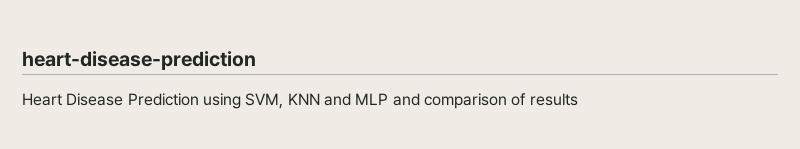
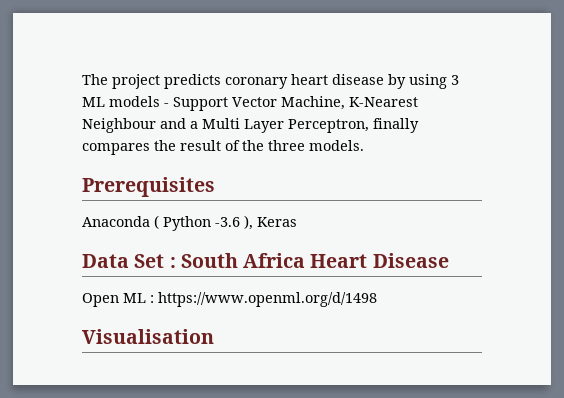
- heart-disease-prediction
- Heart Disease Prediction using SVM, KNN and MLP and comparison of results
+ The project predicts coronary heart disease by using 3 ML models - Support Vector Machine, K-Nearest Neighbour and a Multi Layer Perceptron, finally compares the result of the three models.
+ Prerequisites
+ Anaconda ( Python -3.6 ), Keras
+ Data Set : South Africa Heart Disease
+ Open ML : https://www.openml.org/d/1498
+ Visualisation

